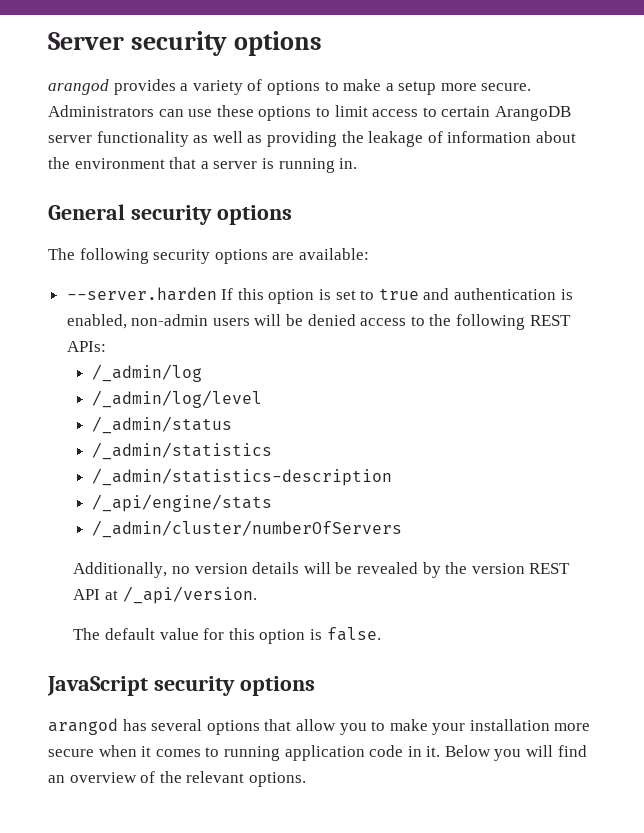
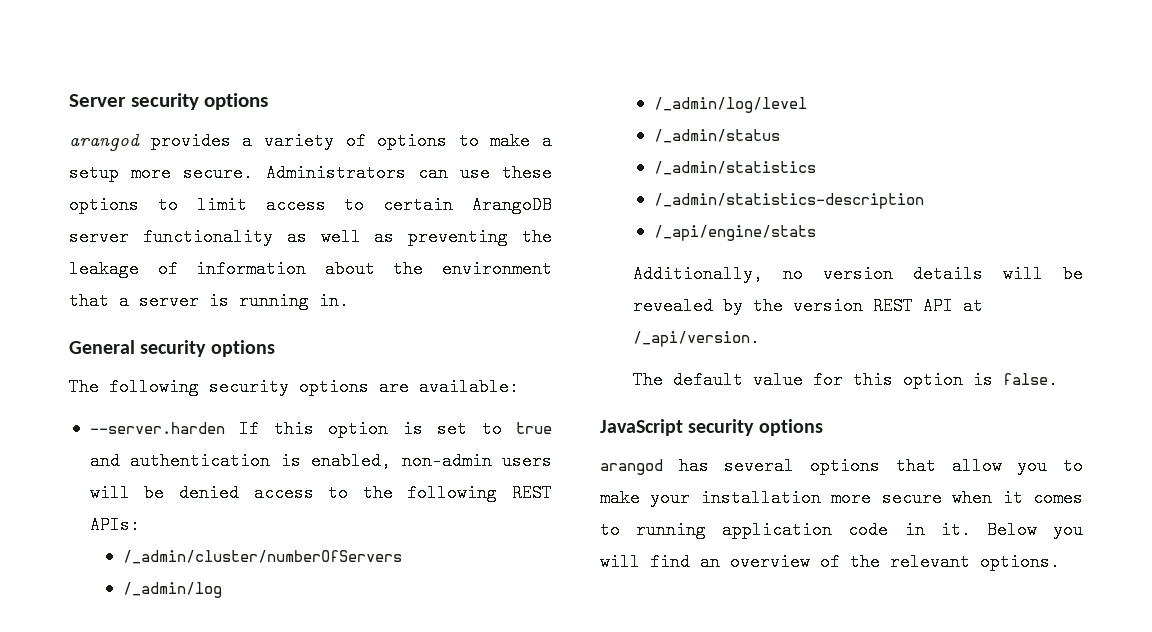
- Administrators can use these options to limit access to certain ArangoDB server functionality as well as providing the leakage of information about the environment that a server is running in.
+ Administrators can use these options to limit access to certain ArangoDB server functionality as well as preventing the leakage of information about the environment that a server is running in.
+ /_admin/cluster/numberOfServers
- /_admin/cluster/numberOfServers

